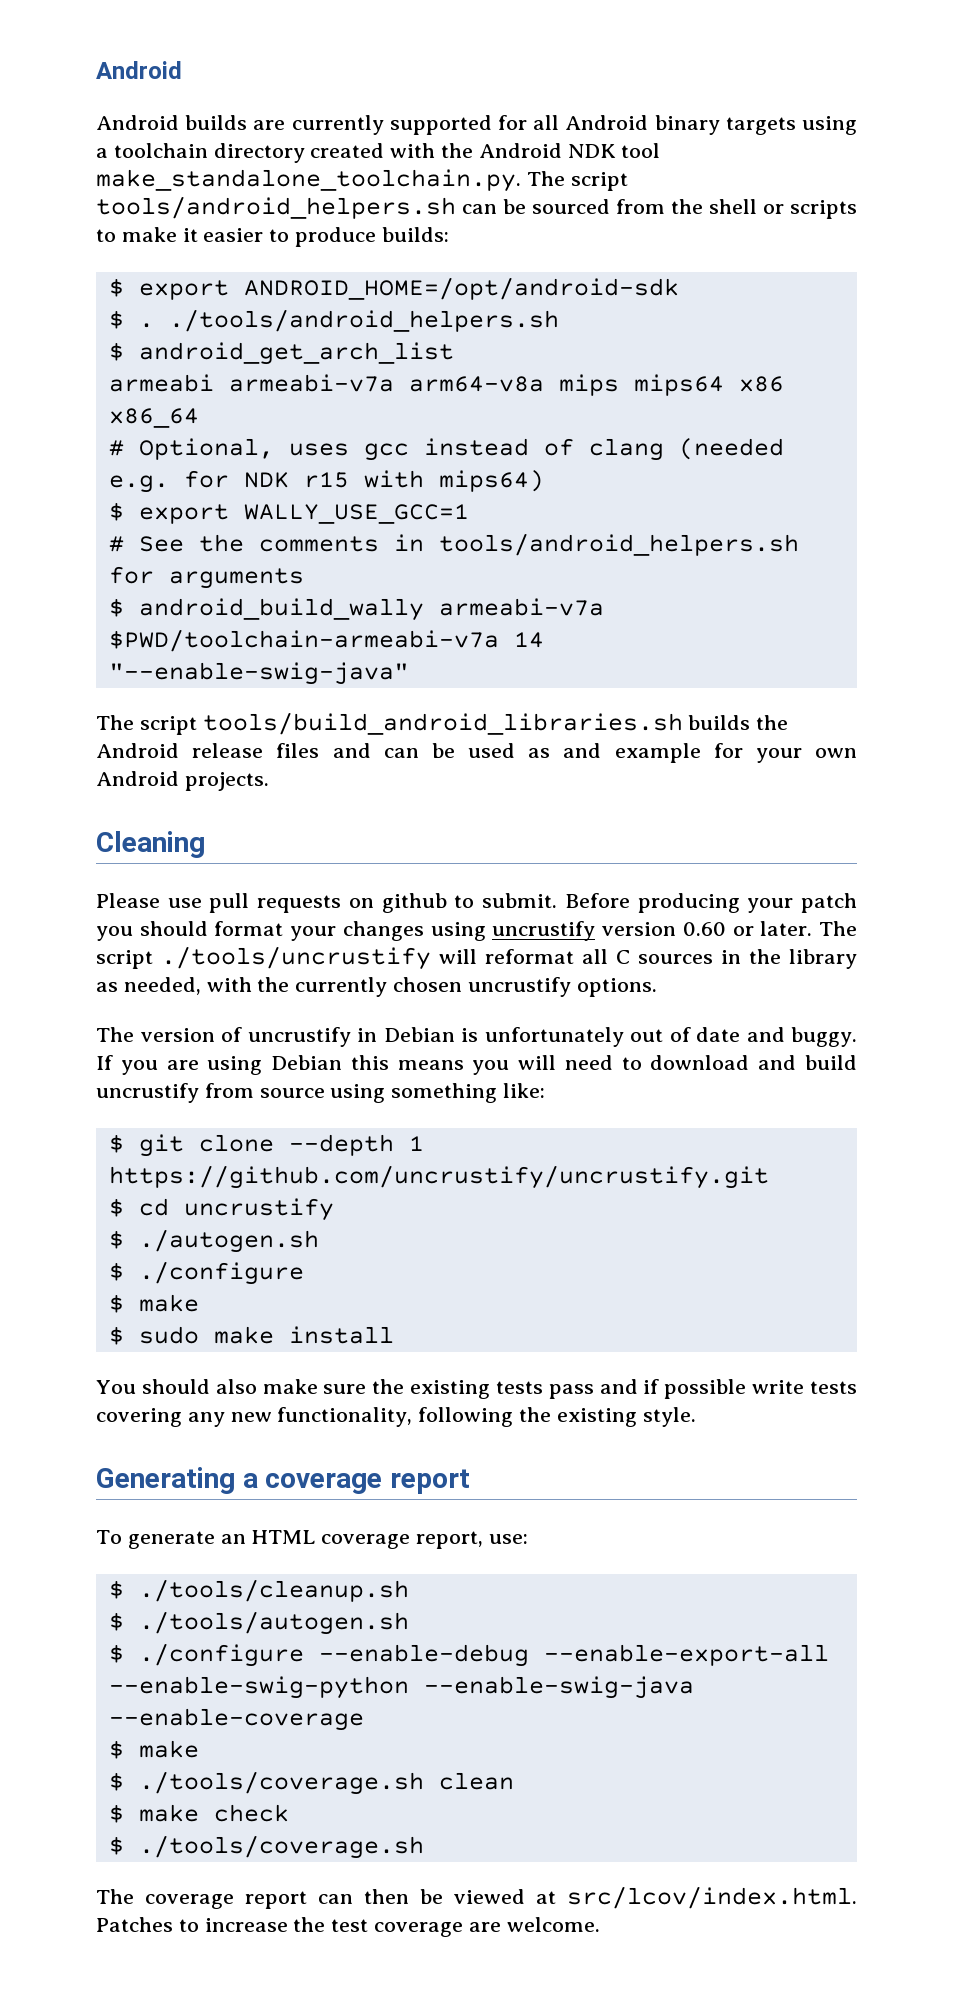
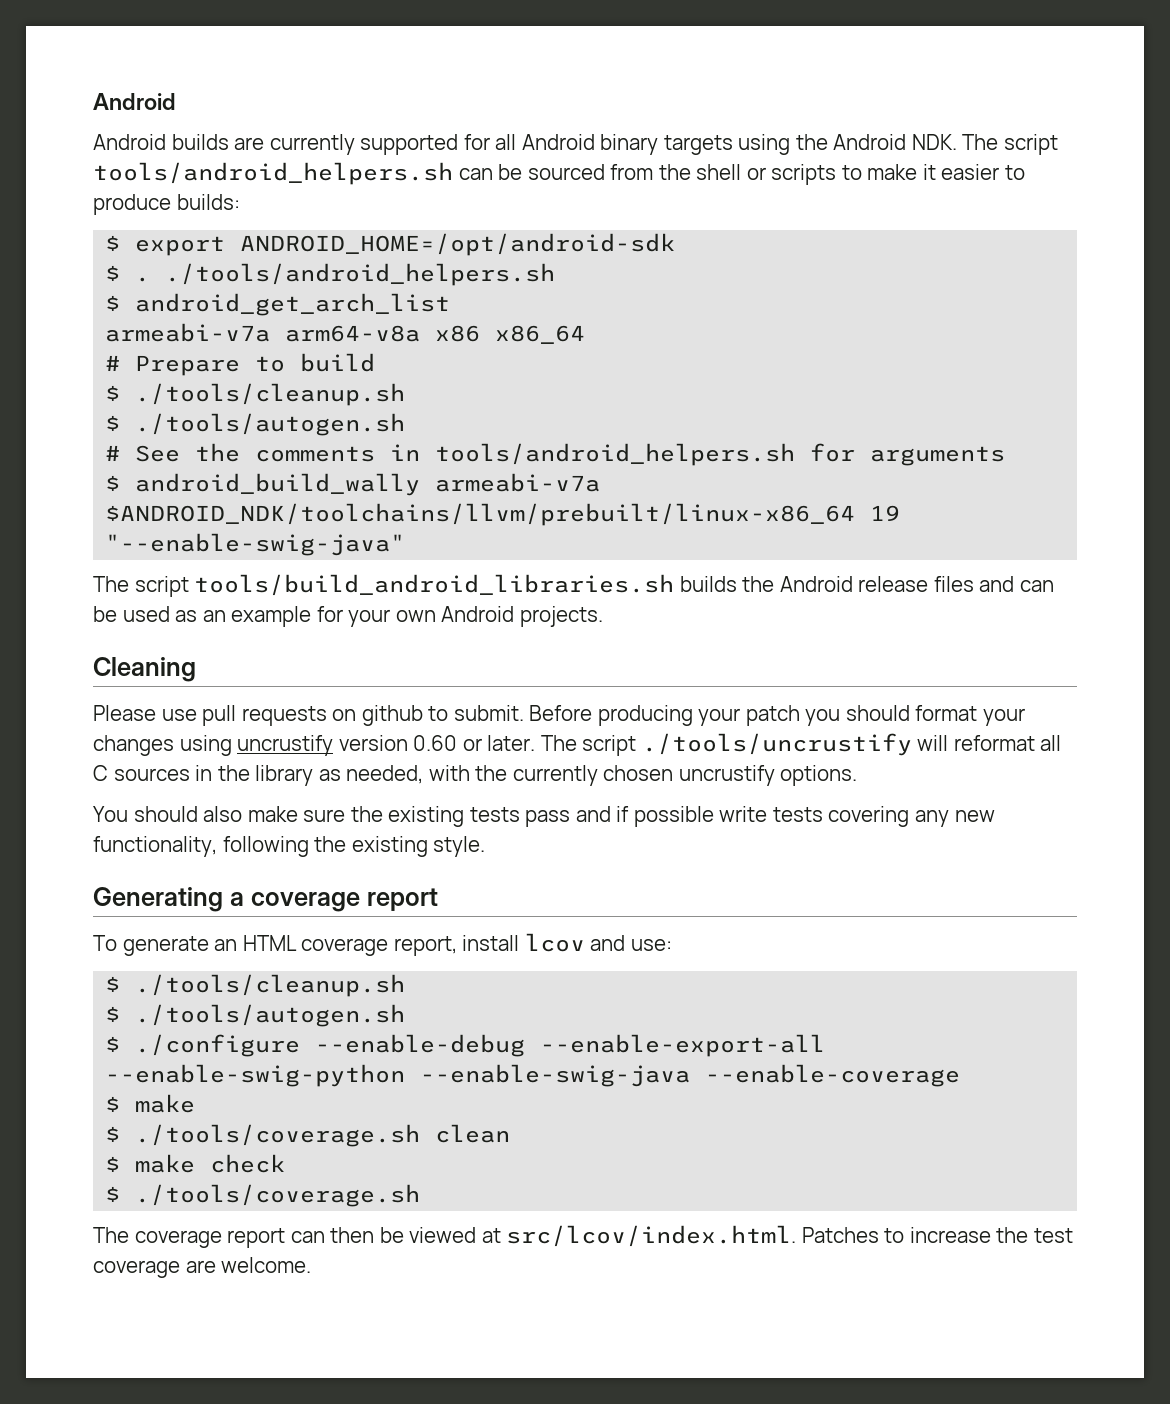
- Android builds are currently supported for all Android binary targets using a toolchain directory created with the Android NDK tool make_standalone_toolchain.py. The script tools/android_helpers.sh can be sourced from the shell or scripts to make it easier to produce builds:
+ Android builds are currently supported for all Android binary targets using the Android NDK. The script tools/android_helpers.sh can be sourced from the shell or scripts to make it easier to produce builds:
- armeabi armeabi-v7a arm64-v8a mips mips64 x86 x86_64
+ armeabi-v7a arm64-v8a x86 x86_64
- # Optional, uses gcc instead of clang (needed e.g. for NDK r15 with mips64)
- $ export WALLY_USE_GCC=1
+ # Prepare to build
+ $ ./tools/cleanup.sh
+ $ ./tools/autogen.sh
- $ android_build_wally armeabi-v7a $PWD/toolchain-armeabi-v7a 14 "--enable-swig-java"
+ $ android_build_wally armeabi-v7a $ANDROID_NDK/toolchains/llvm/prebuilt/linux-x86_64 19 "--enable-swig-java"
- The script tools/build_android_libraries.sh builds the Android release files and can be used as and example for your own Android projects.
+ The script tools/build_android_libraries.sh builds the Android release files and can be used as an example for your own Android projects.
- The version of uncrustify in Debian is unfortunately out of date and buggy. If you are using Debian this means you will need to download and build uncrustify from source using something like:
- $ git clone --depth 1 https://github.com/uncrustify/uncrustify.git
- $ cd uncrustify
- $ ./autogen.sh
- $ ./configure
- $ make
- $ sudo make install
- To generate an HTML coverage report, use:
+ To generate an HTML coverage report, install lcov and use:

